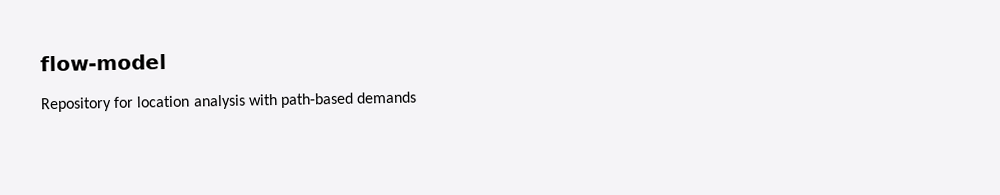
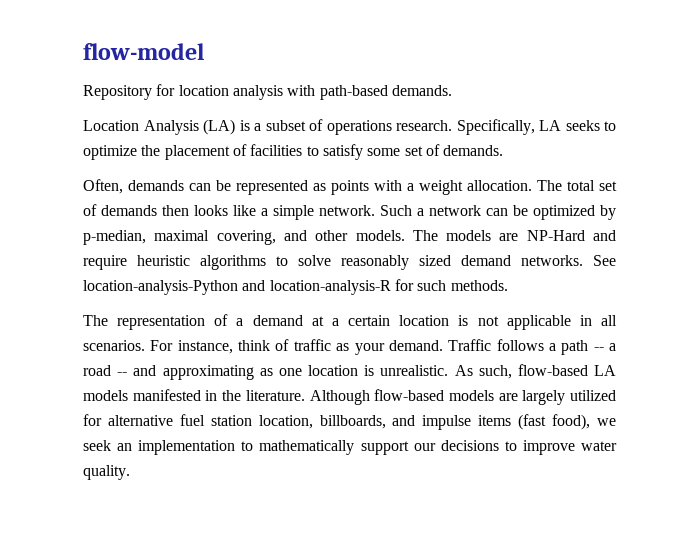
- Repository for location analysis with path-based demands
+ Repository for location analysis with path-based demands.
+ Location Analysis (LA) is a subset of operations research. Specifically, LA seeks to optimize the placement of facilities to satisfy some set of demands.
+ Often, demands can be represented as points with a weight allocation. The total set of demands then looks like a simple network. Such a network can be optimized by p-median, maximal covering, and other models. The models are NP-Hard and require heuristic algorithms to solve reasonably sized demand networks. See location-analysis-Python and location-analysis-R for such methods.
+ The representation of a demand at a certain location is not applicable in all scenarios. For instance, think of traffic as your demand. Traffic follows a path -- a road -- and approximating as one location is unrealistic. As such, flow-based LA models manifested in the literature. Although flow-based models are largely utilized for alternative fuel station location, billboards, and impulse items (fast food), we seek an implementation to mathematically support our decisions to improve water quality.

